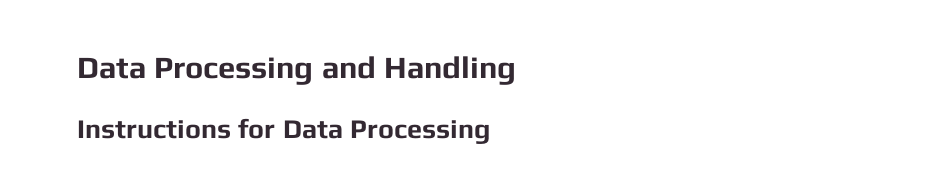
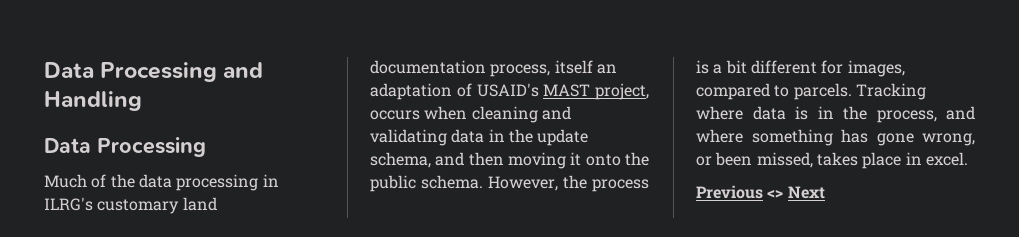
  Data Processing and Handling
- Instructions for Data Processing
+ Data Processing
+ Much of the data processing in ILRG's customary land documentation process, itself an adaptation of USAID's MAST project, occurs when cleaning and validating data in the update schema, and then moving it onto the public schema. However, the process is a bit different for images, compared to parcels. Tracking where data is in the process, and where something has gone wrong, or been missed, takes place in excel.
+ Previous <> Next

